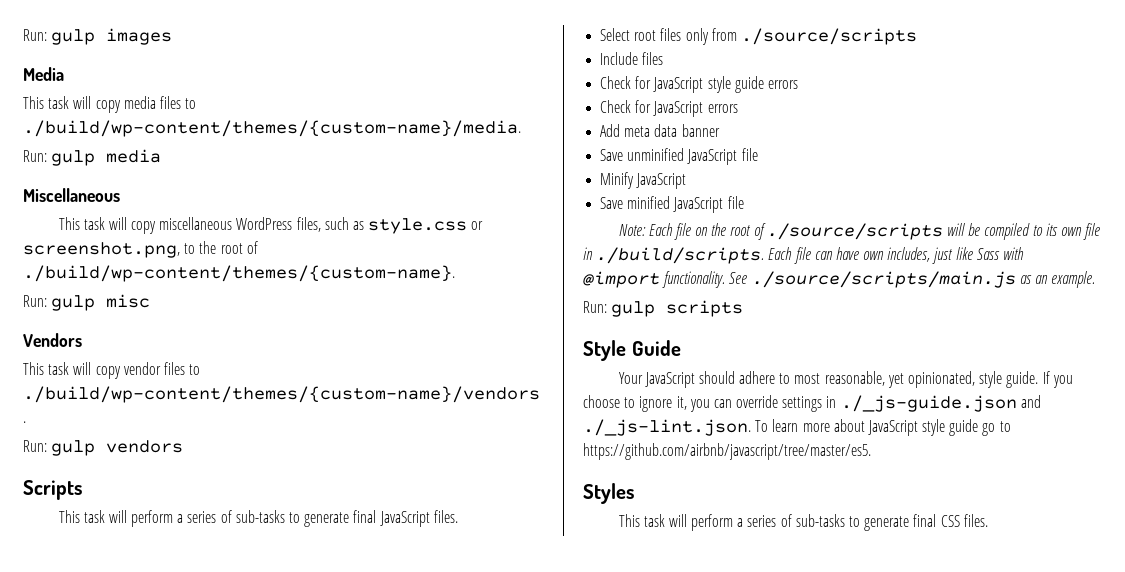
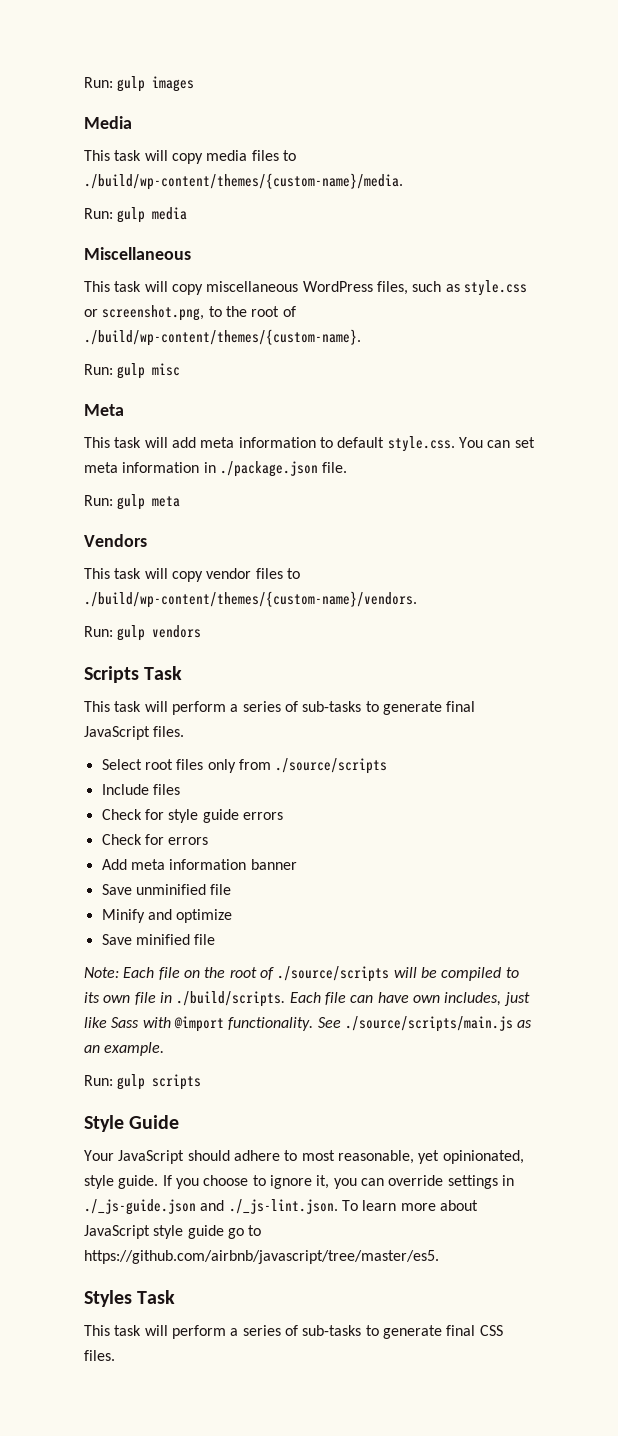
+ Meta
+ This task will add meta information to default style.css. You can set meta information in ./package.json file.
+ Run: gulp meta
- Scripts
+ Scripts Task
- Check for JavaScript style guide errors
+ Check for style guide errors
- Check for JavaScript errors
+ Check for errors
- Add meta data banner
+ Add meta information banner
- Save unminified JavaScript file
+ Save unminified file
- Minify JavaScript
+ Minify and optimize
- Save minified JavaScript file
+ Save minified file
- Styles
+ Styles Task

